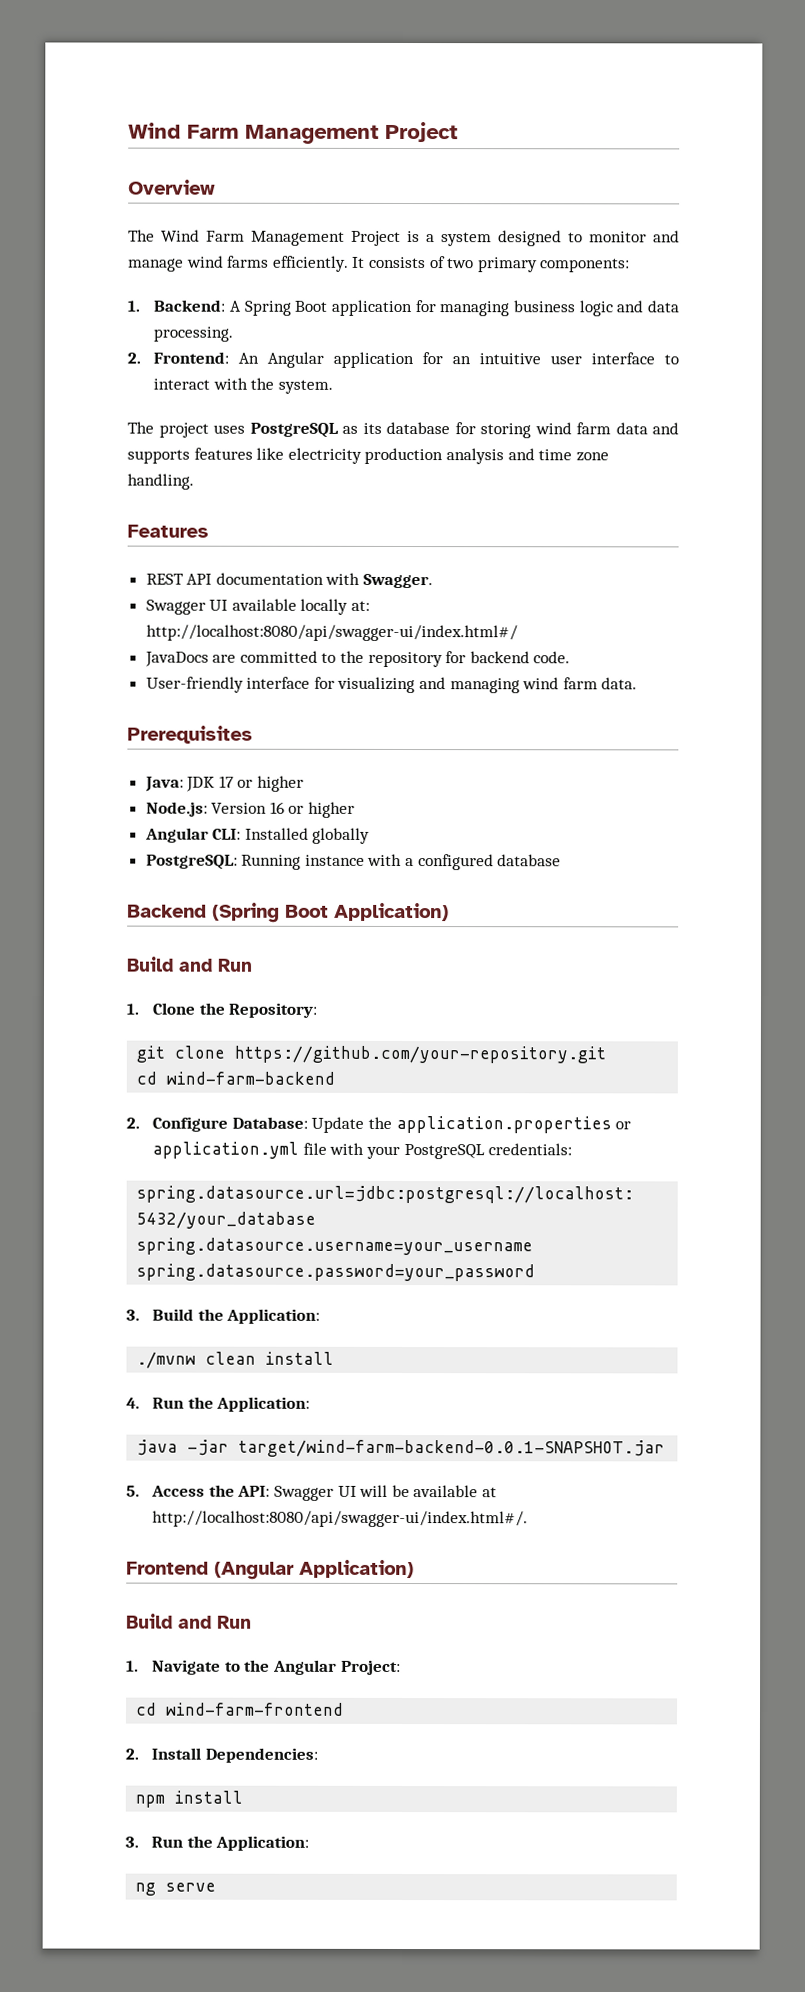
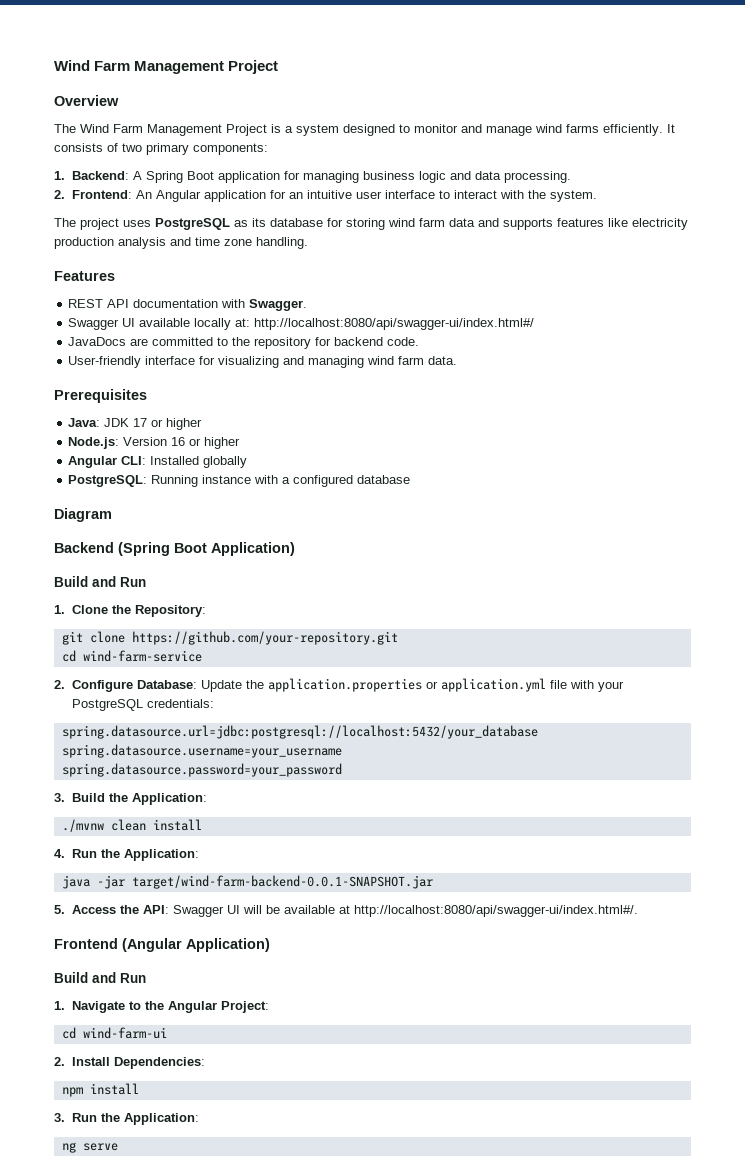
+ Diagram
- cd wind-farm-backend
+ cd wind-farm-service
- cd wind-farm-frontend
+ cd wind-farm-ui

